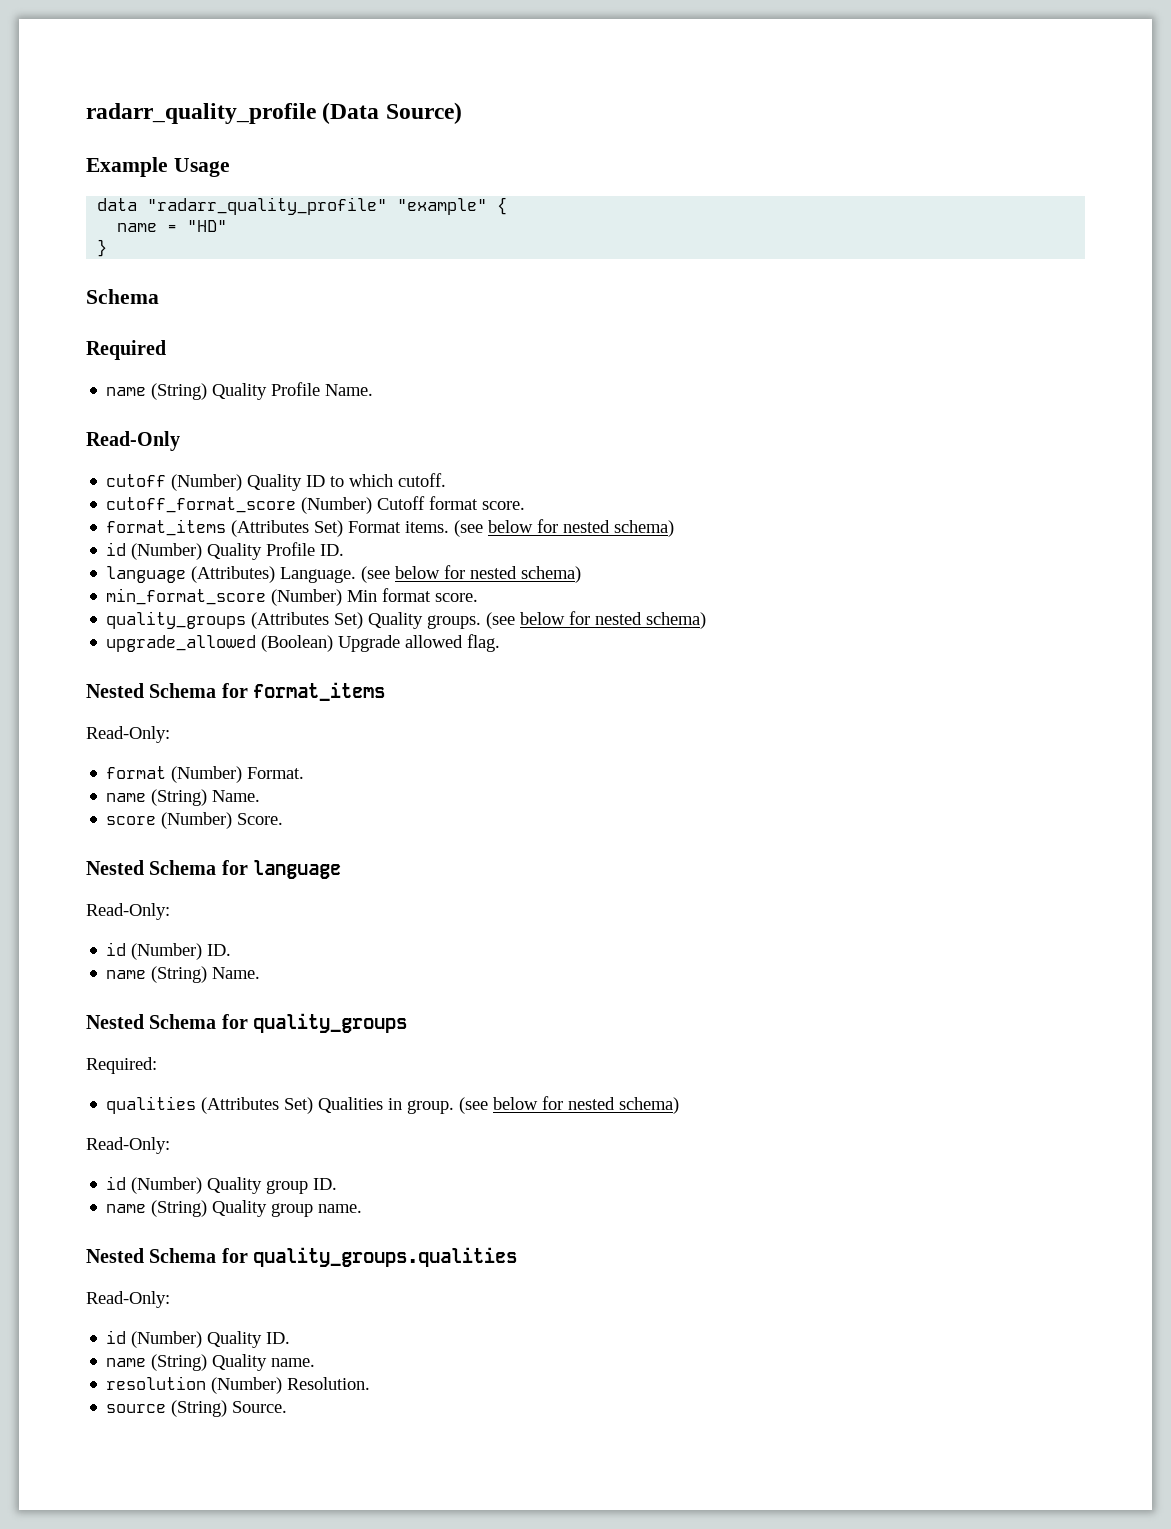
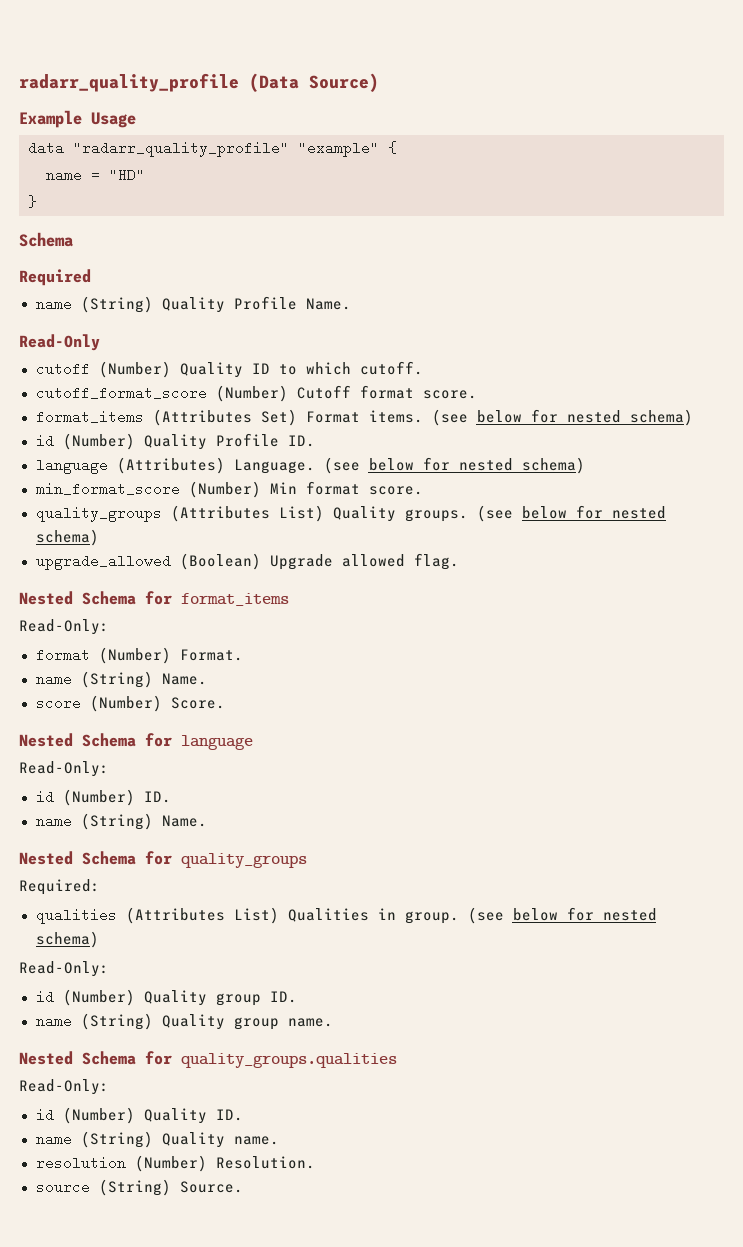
- quality_groups (Attributes Set) Quality groups.
+ quality_groups (Attributes List) Quality groups.
- qualities (Attributes Set) Qualities in group.
+ qualities (Attributes List) Qualities in group.

